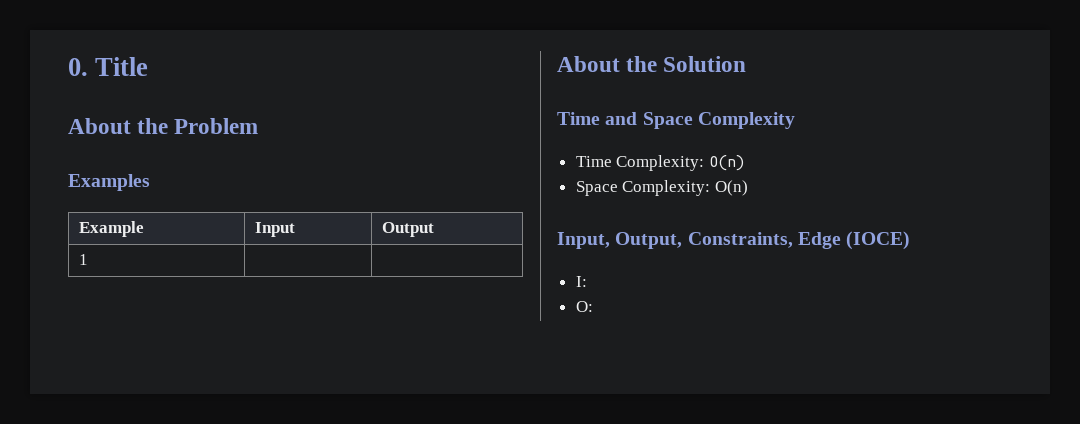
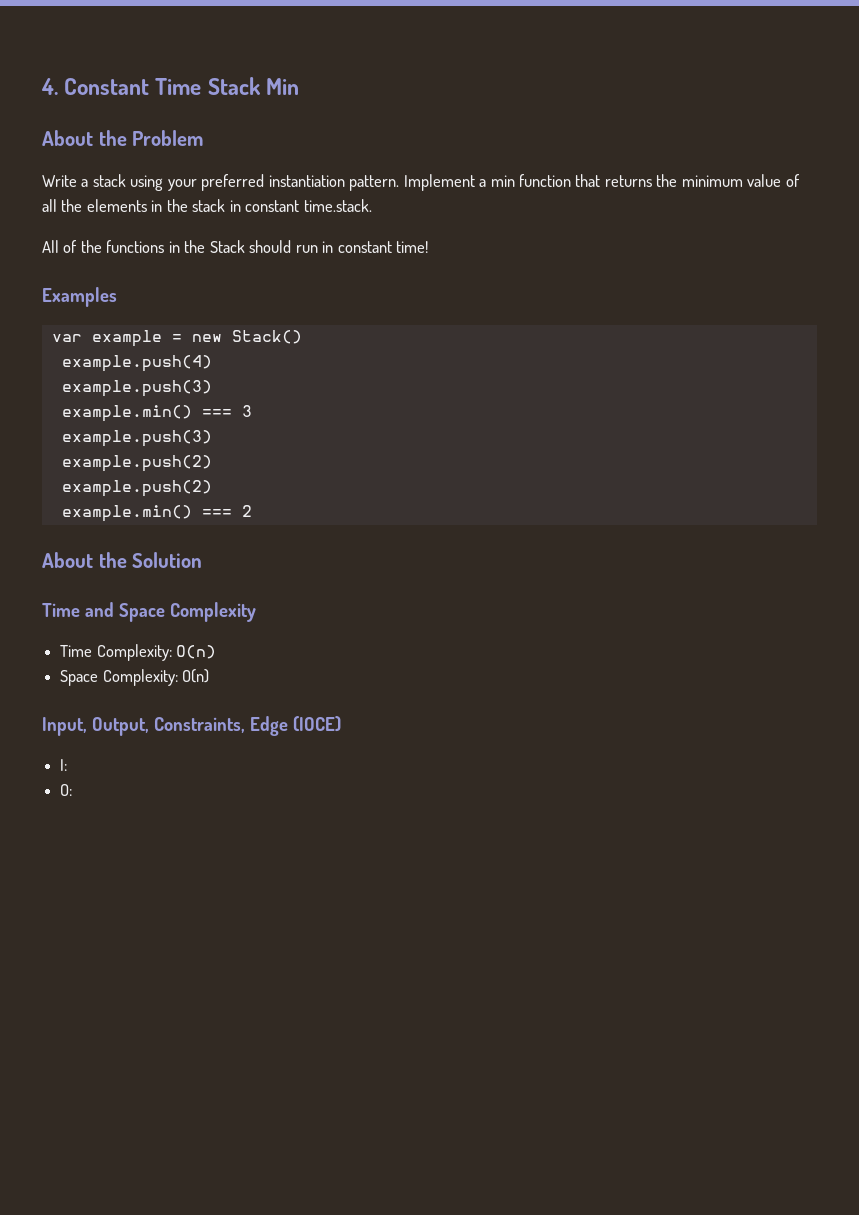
- 0. Title
+ 4. Constant Time Stack Min
  About the Problem
+ Write a stack using your preferred instantiation pattern. Implement a min function that returns the minimum value of all the elements in the stack in constant time.stack.
+ All of the functions in the Stack should run in constant time!
  Examples
- Example | Input | Output
- 1 | |
+ var example = new Stack()
+ example.push(4)
+ example.push(3)
+ example.min() === 3
+ example.push(3)
+ example.push(2)
+ example.push(2)
+ example.min() === 2

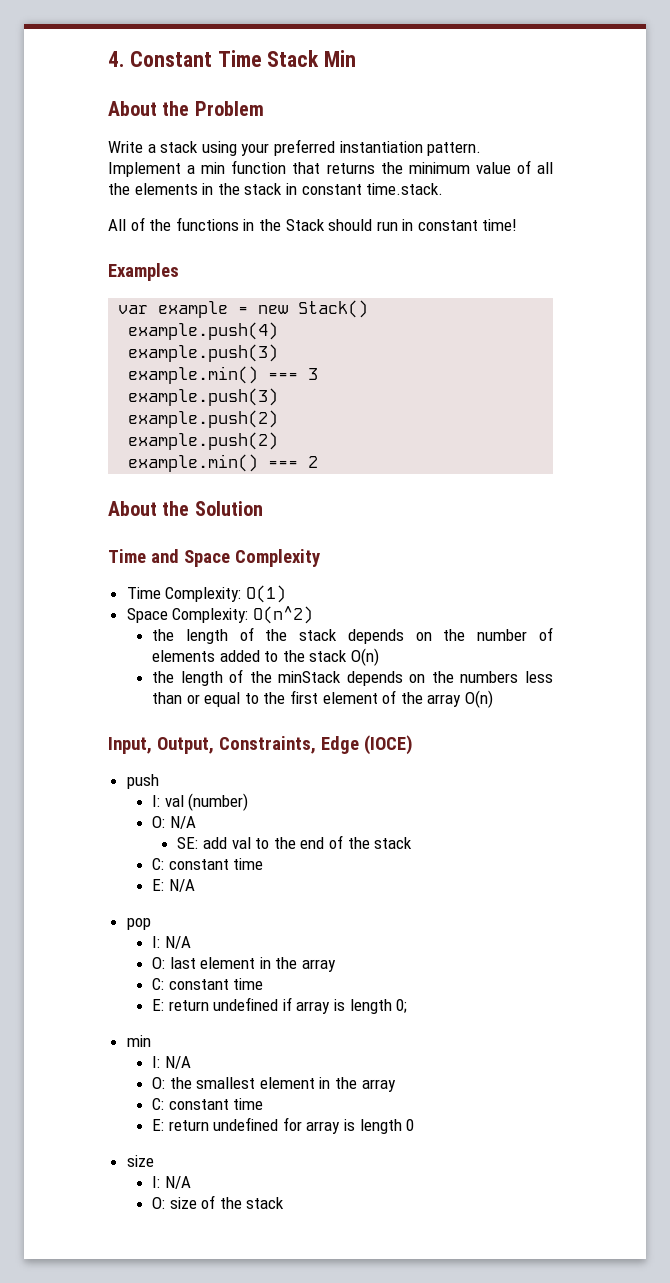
- Time Complexity: O(n)
+ Time Complexity: O(1)
- Space Complexity: O(n)
+ Space Complexity: O(n^2)
+ the length of the stack depends on the number of elements added to the stack O(n)
+ the length of the minStack depends on the numbers less than or equal to the first element of the array O(n)
- I:
- O:
+ push
+ I: val (number)
+ O: N/A
+ SE: add val to the end of the stack
+ C: constant time
+ E: N/A
+ pop
+ I: N/A
+ O: last element in the array
+ C: constant time
+ E: return undefined if array is length 0;
+ min
+ I: N/A
+ O: the smallest element in the array
+ C: constant time
+ E: return undefined for array is length 0
+ size
+ I: N/A
+ O: size of the stack

